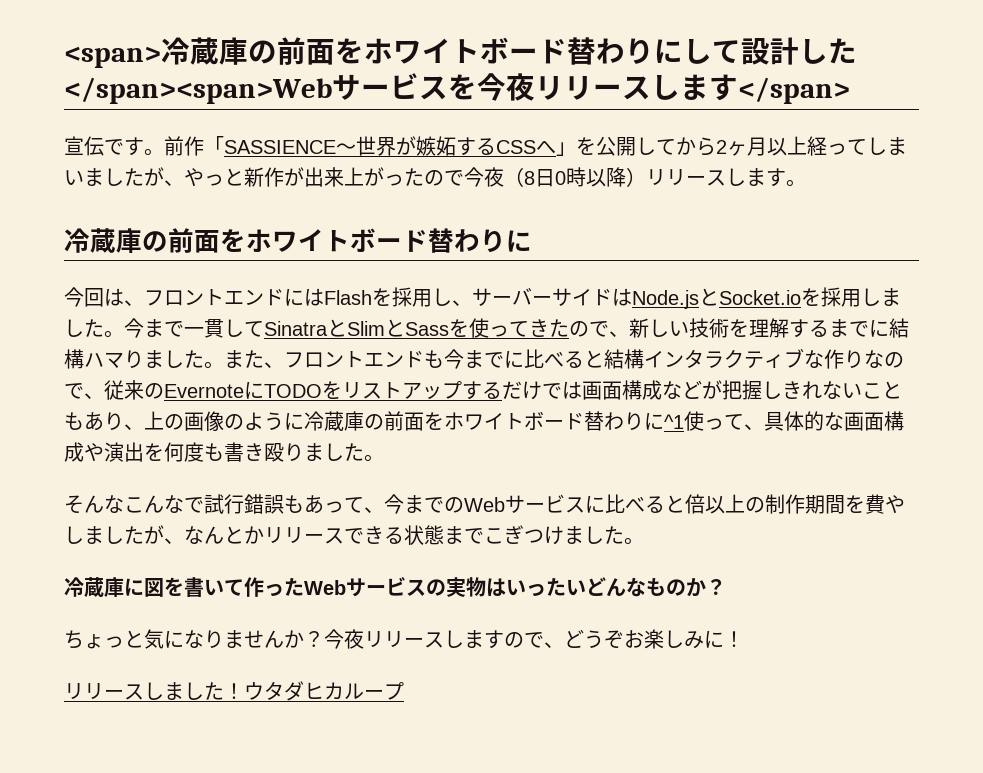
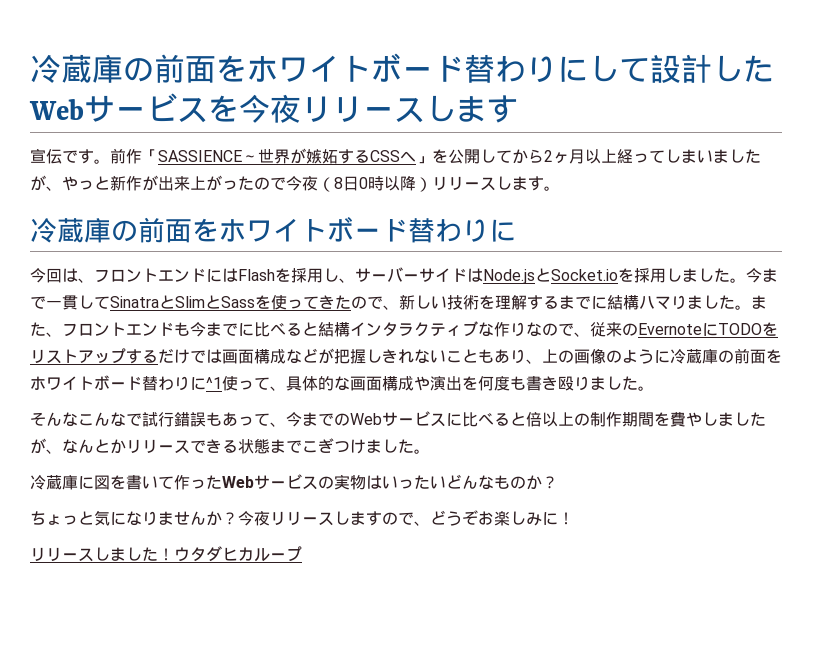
- <span>冷蔵庫の前面をホワイトボード替わりにして設計した</span><span>Webサービスを今夜リリースします</span>
+ 冷蔵庫の前面をホワイトボード替わりにして設計したWebサービスを今夜リリースします

